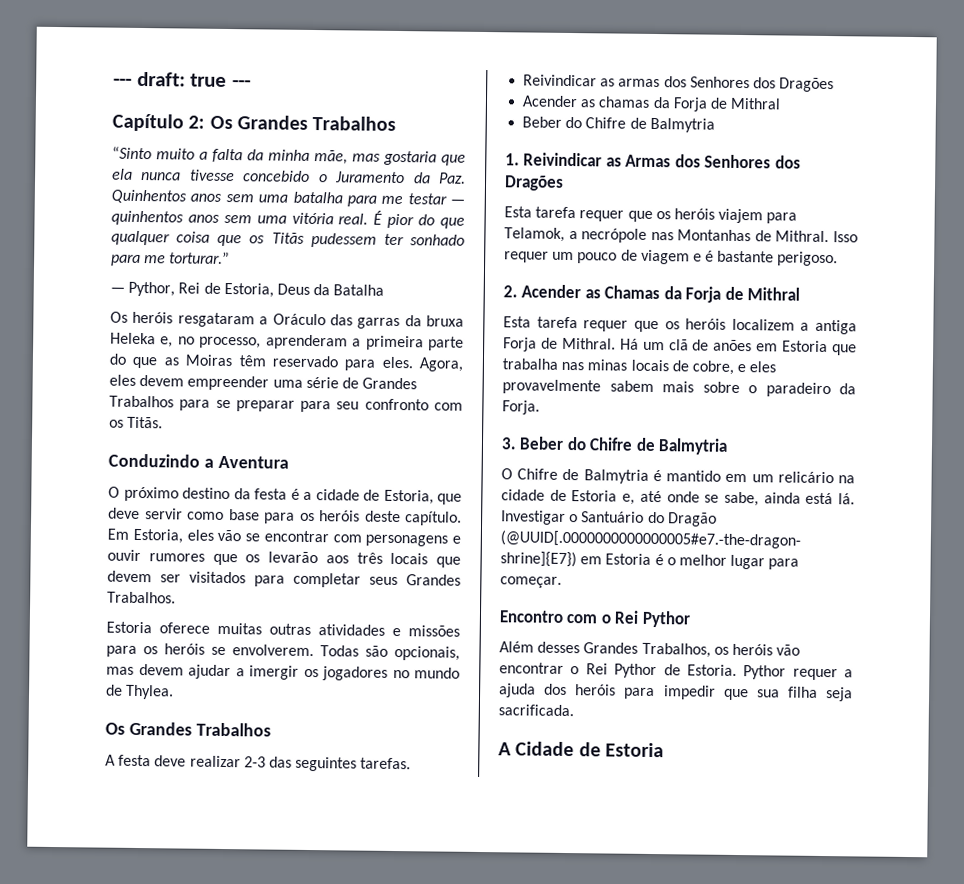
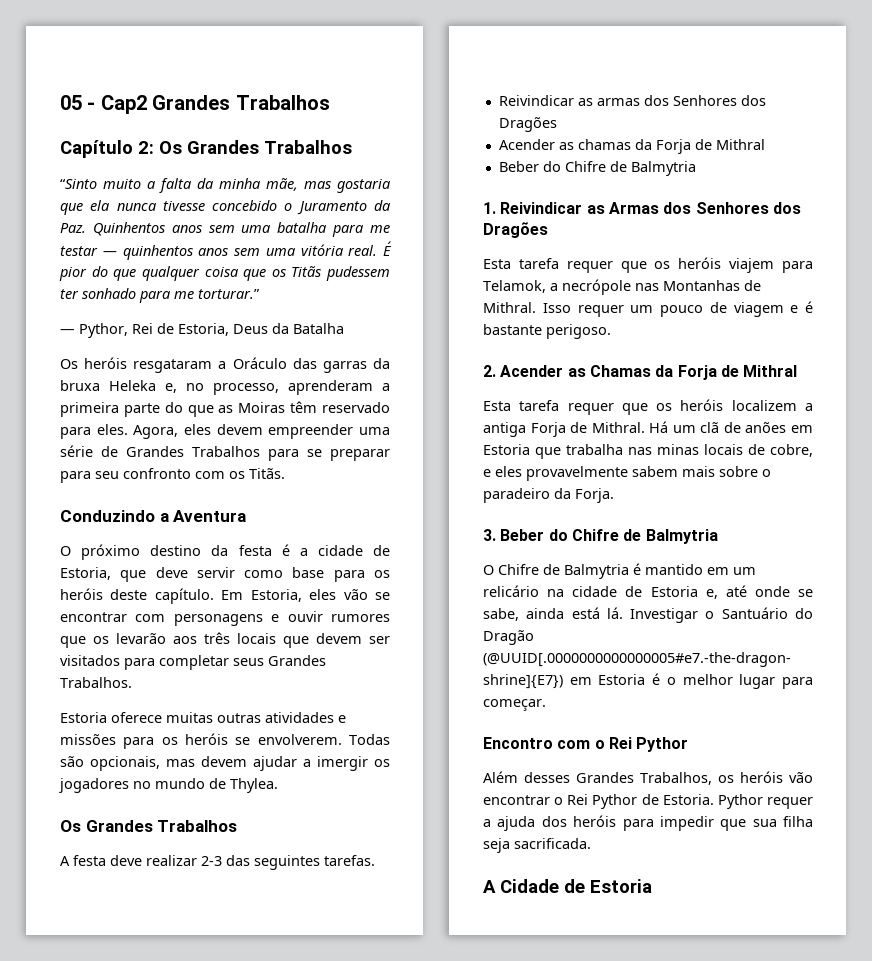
- --- draft: true ---
+ 05 - Cap2 Grandes Trabalhos

